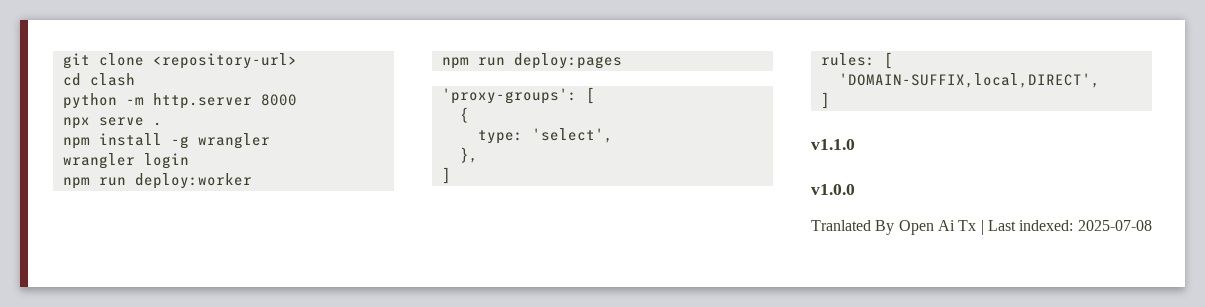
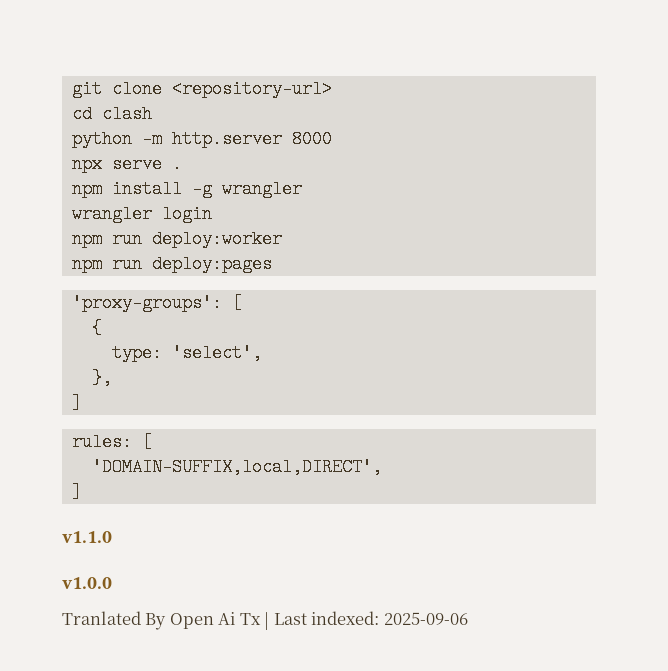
- Tranlated By Open Ai Tx | Last indexed: 2025-07-08
+ Tranlated By Open Ai Tx | Last indexed: 2025-09-06

